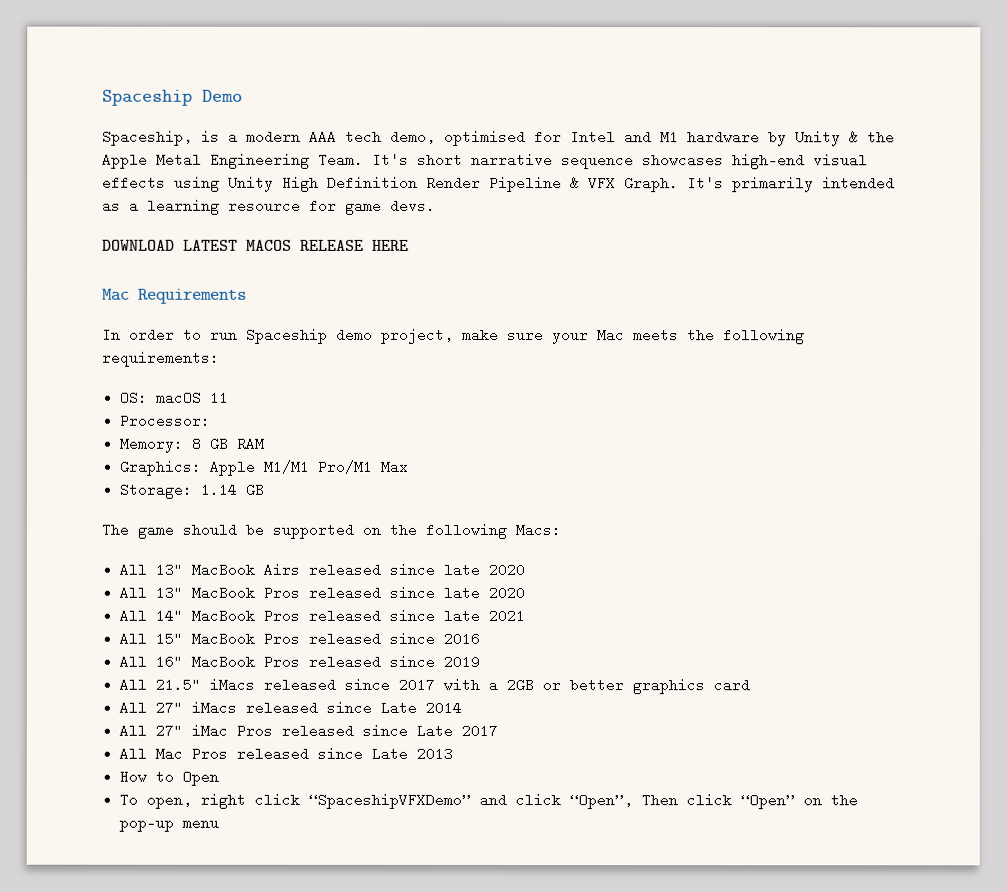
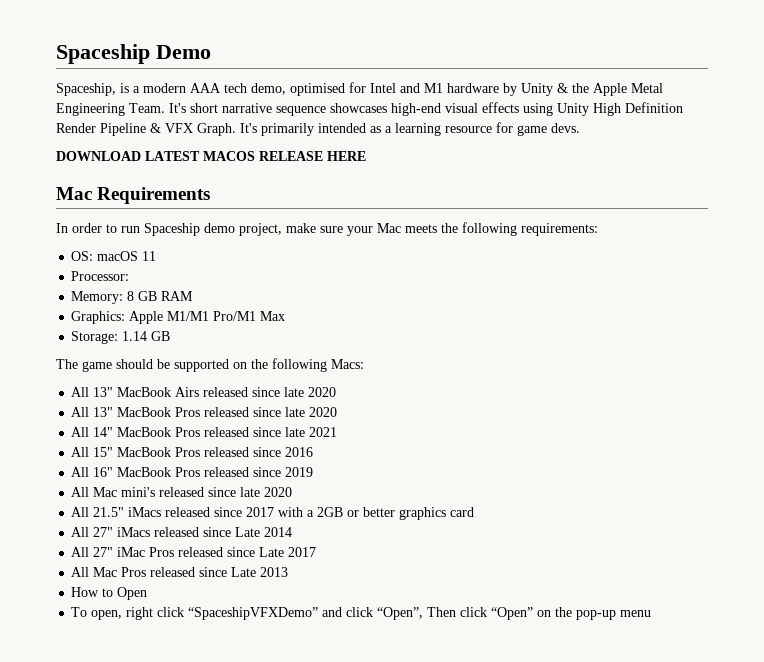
+ All Mac mini's released since late 2020

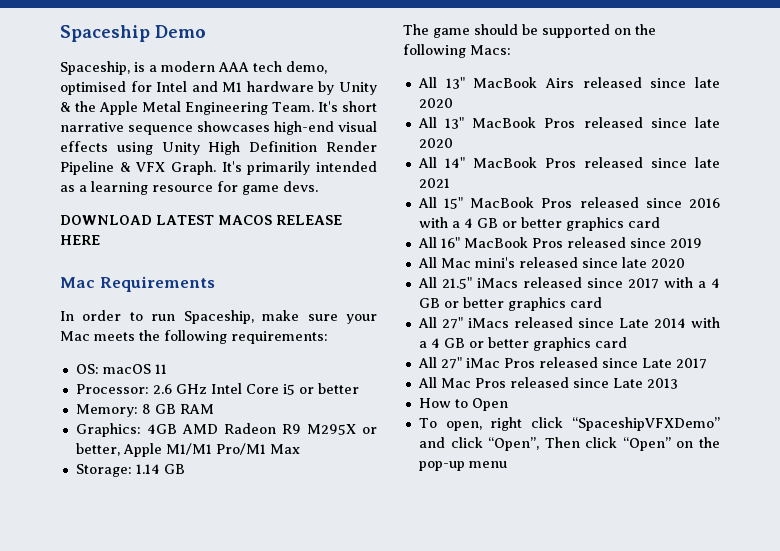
- In order to run Spaceship demo project, make sure your Mac meets the following requirements:
+ In order to run Spaceship, make sure your Mac meets the following requirements:
- Processor:
+ Processor: 2.6 GHz Intel Core i5 or better
- Graphics: Apple M1/M1 Pro/M1 Max
+ Graphics: 4GB AMD Radeon R9 M295X or better, Apple M1/M1 Pro/M1 Max
- All 15" MacBook Pros released since 2016
+ All 15" MacBook Pros released since 2016 with a 4 GB or better graphics card
- All 21.5" iMacs released since 2017 with a 2GB or better graphics card
+ All 21.5" iMacs released since 2017 with a 4 GB or better graphics card
- All 27" iMacs released since Late 2014
+ All 27" iMacs released since Late 2014 with a 4 GB or better graphics card

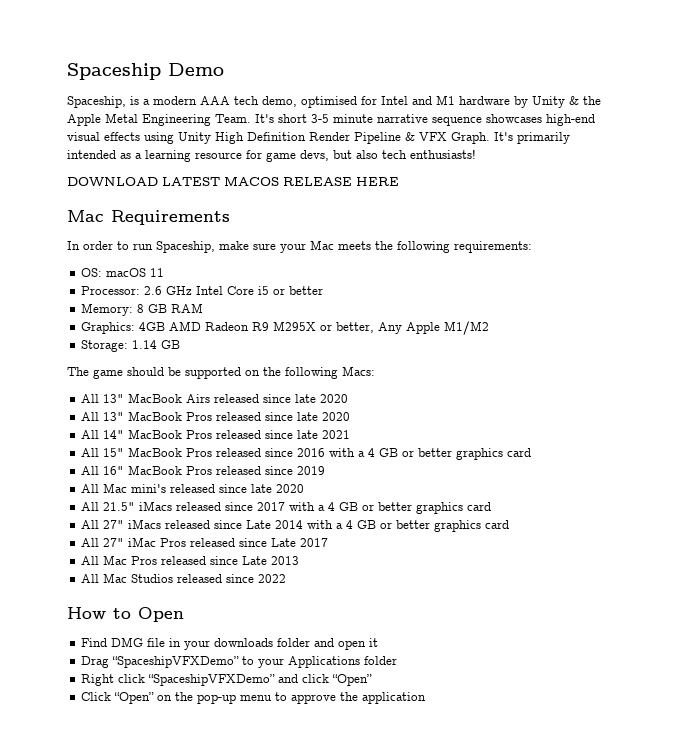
- It's short narrative sequence showcases high-end visual effects using Unity High Definition Render Pipeline & VFX Graph.
+ It's short 3-5 minute narrative sequence showcases high-end visual effects using Unity High Definition Render Pipeline & VFX Graph.
- It's primarily intended as a learning resource for game devs.
+ It's primarily intended as a learning resource for game devs, but also tech enthusiasts!
- Graphics: 4GB AMD Radeon R9 M295X or better, Apple M1/M1 Pro/M1 Max
+ Graphics: 4GB AMD Radeon R9 M295X or better, Any Apple M1/M2
+ All Mac Studios released since 2022
  How to Open
- To open, right click “SpaceshipVFXDemo” and click “Open”, Then click “Open” on the pop-up menu
+ Find DMG file in your downloads folder and open it
+ Drag “SpaceshipVFXDemo” to your Applications folder
+ Right click “SpaceshipVFXDemo” and click “Open”
+ Click “Open” on the pop-up menu to approve the application

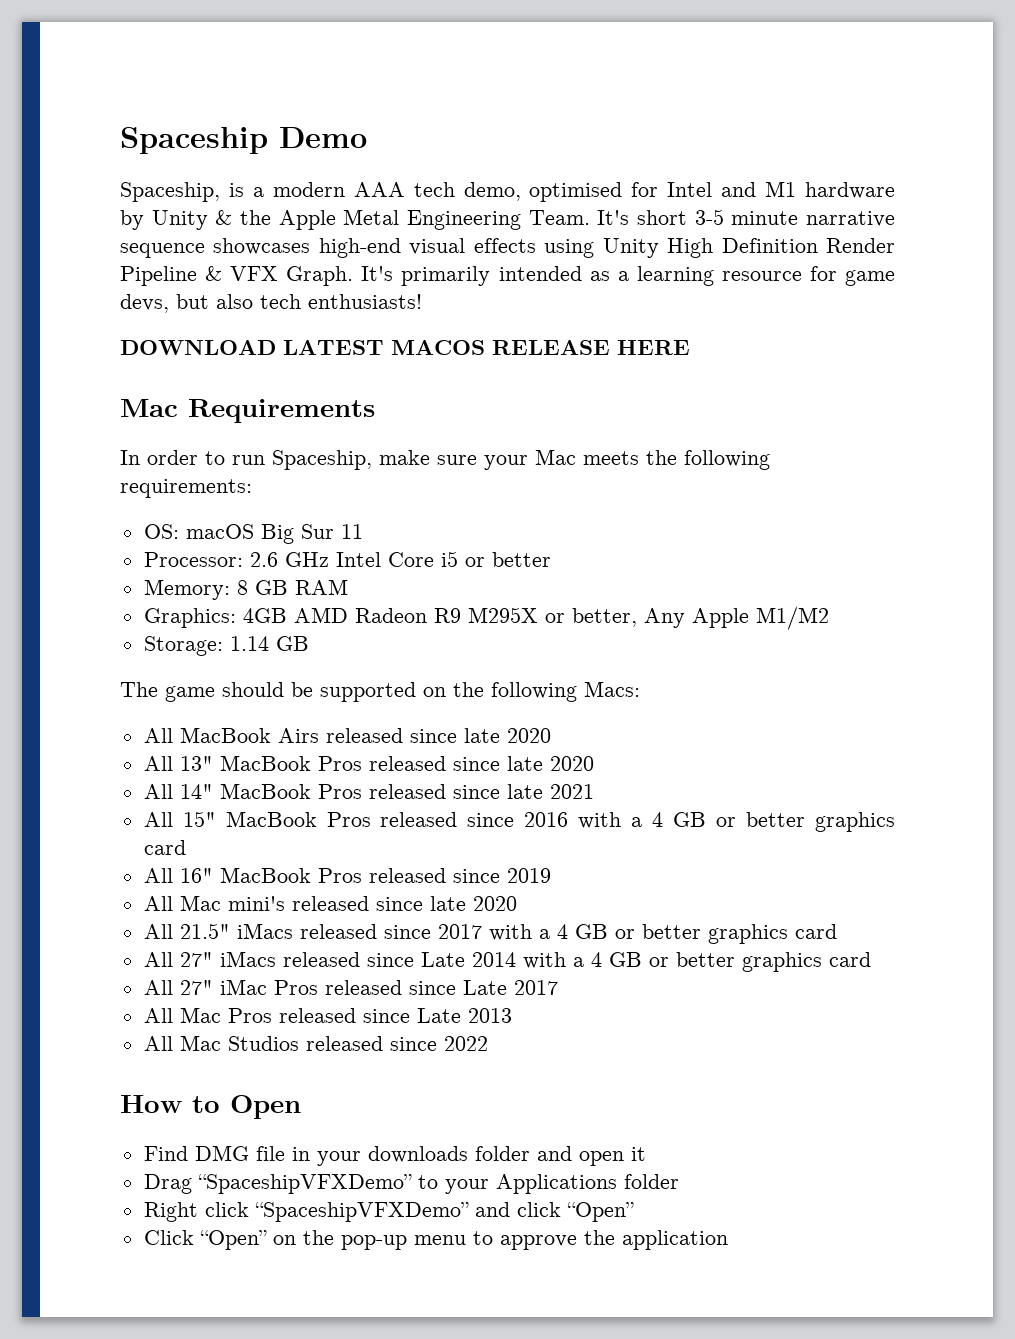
- OS: macOS 11
+ OS: macOS Big Sur 11
- All 13" MacBook Airs released since late 2020
+ All MacBook Airs released since late 2020

